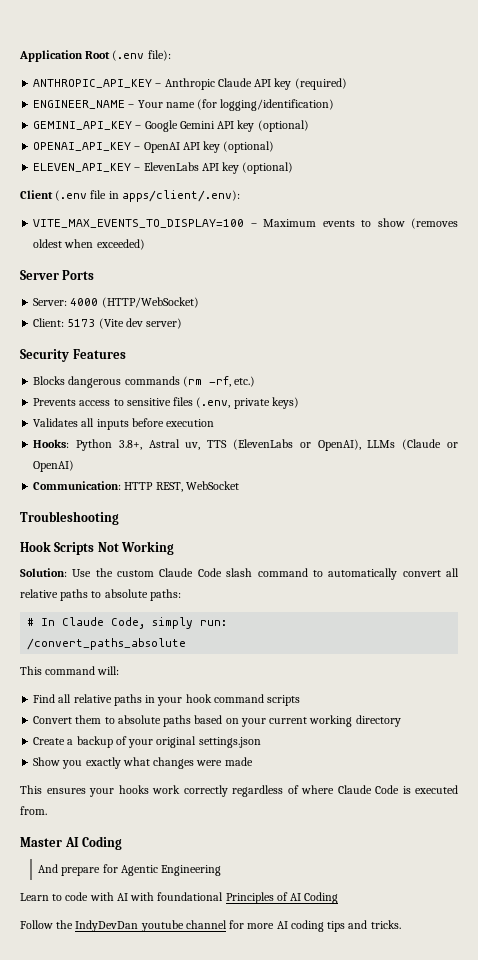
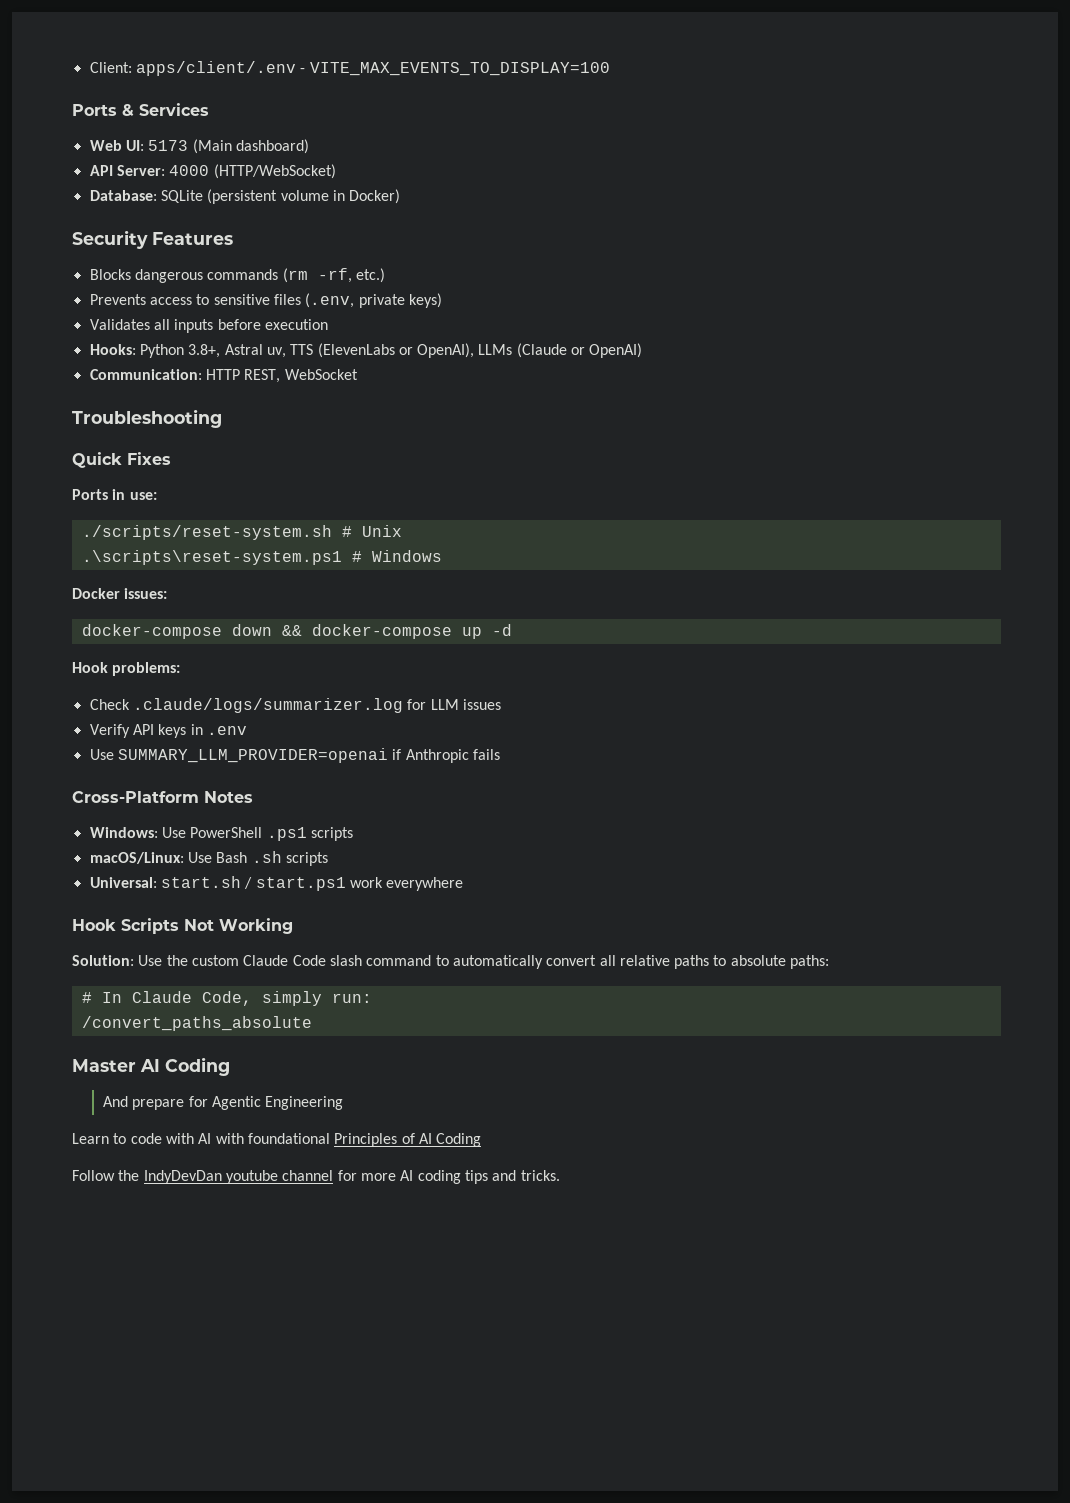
- Application Root (.env file):
- ANTHROPIC_API_KEY – Anthropic Claude API key (required)
- ENGINEER_NAME – Your name (for logging/identification)
- GEMINI_API_KEY – Google Gemini API key (optional)
- OPENAI_API_KEY – OpenAI API key (optional)
- ELEVEN_API_KEY – ElevenLabs API key (optional)
- Client (.env file in apps/client/.env):
- VITE_MAX_EVENTS_TO_DISPLAY=100 – Maximum events to show (removes oldest when exceeded)
- Server Ports
- Server: 4000 (HTTP/WebSocket)
- Client: 5173 (Vite dev server)
+ Client: apps/client/.env - VITE_MAX_EVENTS_TO_DISPLAY=100
+ Ports & Services
+ Web UI: 5173 (Main dashboard)
+ API Server: 4000 (HTTP/WebSocket)
+ Database: SQLite (persistent volume in Docker)
+ Quick Fixes
+ Ports in use:
+ ./scripts/reset-system.sh # Unix
+ .\scripts\reset-system.ps1 # Windows
+ Docker issues:
+ docker-compose down && docker-compose up -d
+ Hook problems:
+ Check .claude/logs/summarizer.log for LLM issues
+ Verify API keys in .env
+ Use SUMMARY_LLM_PROVIDER=openai if Anthropic fails
+ Cross-Platform Notes
+ Windows: Use PowerShell .ps1 scripts
+ macOS/Linux: Use Bash .sh scripts
+ Universal: start.sh / start.ps1 work everywhere
- This command will:
- Find all relative paths in your hook command scripts
- Convert them to absolute paths based on your current working directory
- Create a backup of your original settings.json
- Show you exactly what changes were made
- This ensures your hooks work correctly regardless of where Claude Code is executed from.

